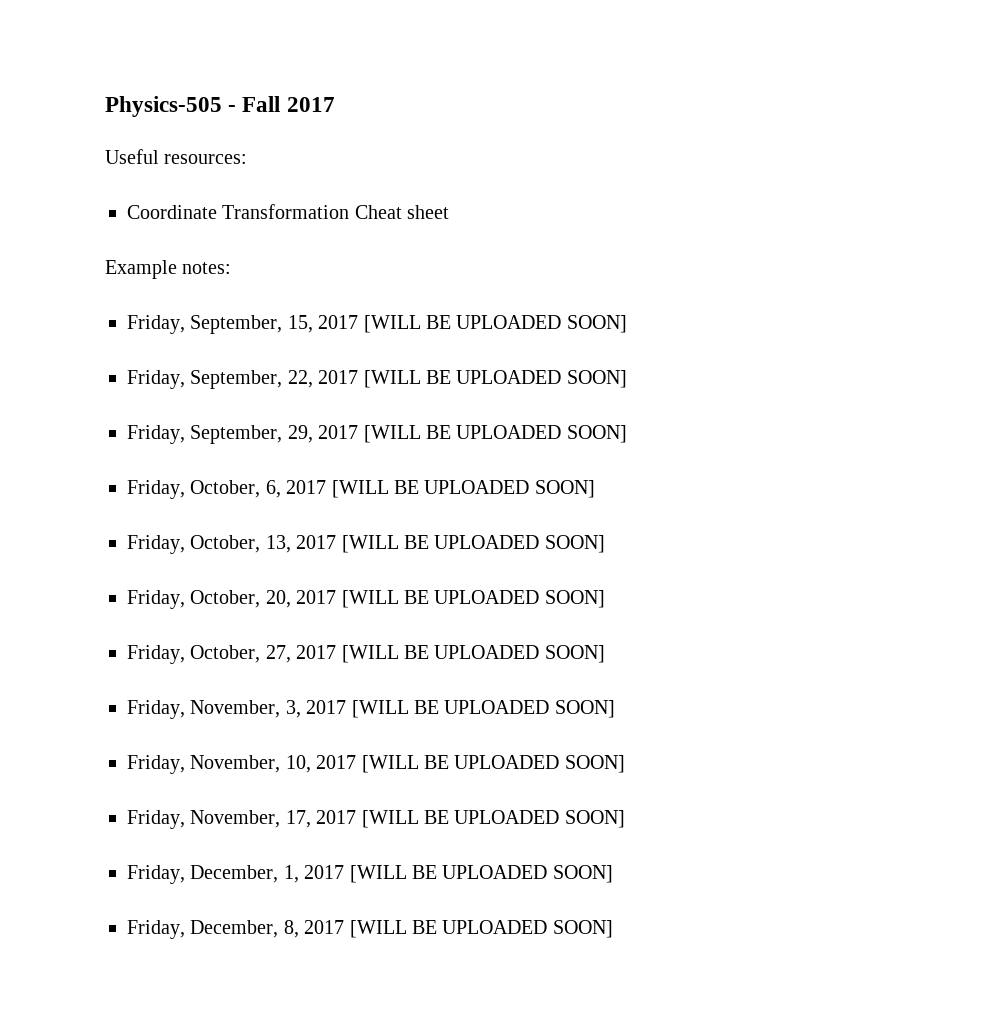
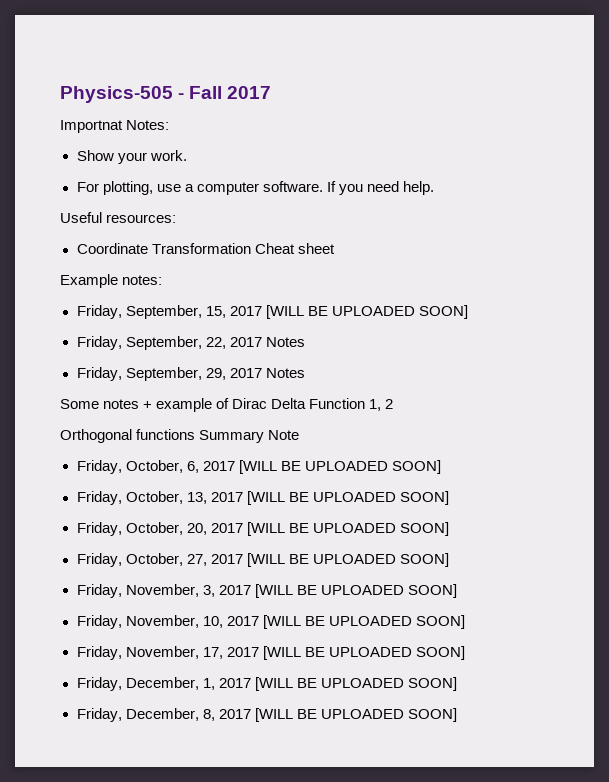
+ Importnat Notes:
+ Show your work.
+ For plotting, use a computer software. If you need help.
- Friday, September, 22, 2017 [WILL BE UPLOADED SOON]
+ Friday, September, 22, 2017 Notes
- Friday, September, 29, 2017 [WILL BE UPLOADED SOON]
+ Friday, September, 29, 2017 Notes
+ Some notes + example of Dirac Delta Function 1, 2
+ Orthogonal functions Summary Note

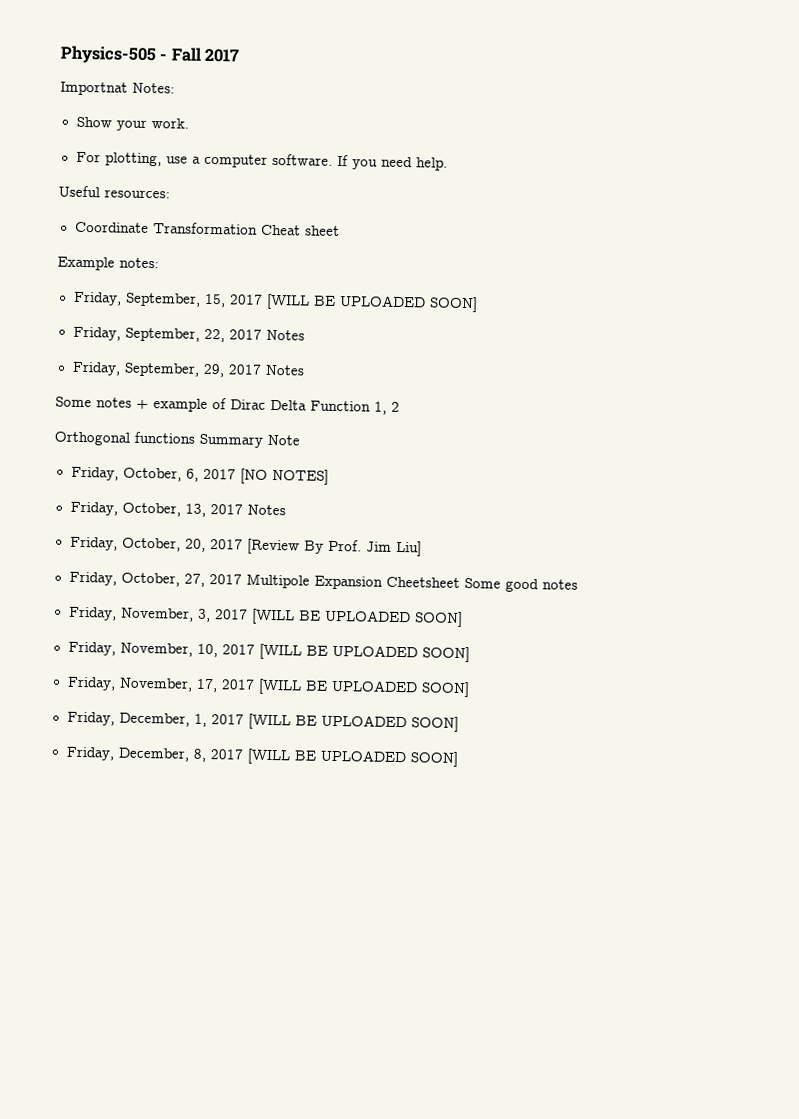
- Friday, October, 6, 2017 [WILL BE UPLOADED SOON]
+ Friday, October, 6, 2017 [NO NOTES]
- Friday, October, 13, 2017 [WILL BE UPLOADED SOON]
+ Friday, October, 13, 2017 Notes
- Friday, October, 20, 2017 [WILL BE UPLOADED SOON]
+ Friday, October, 20, 2017 [Review By Prof. Jim Liu]
- Friday, October, 27, 2017 [WILL BE UPLOADED SOON]
+ Friday, October, 27, 2017 Multipole Expansion Cheetsheet Some good notes

